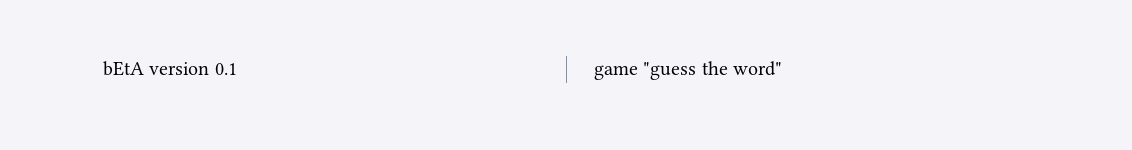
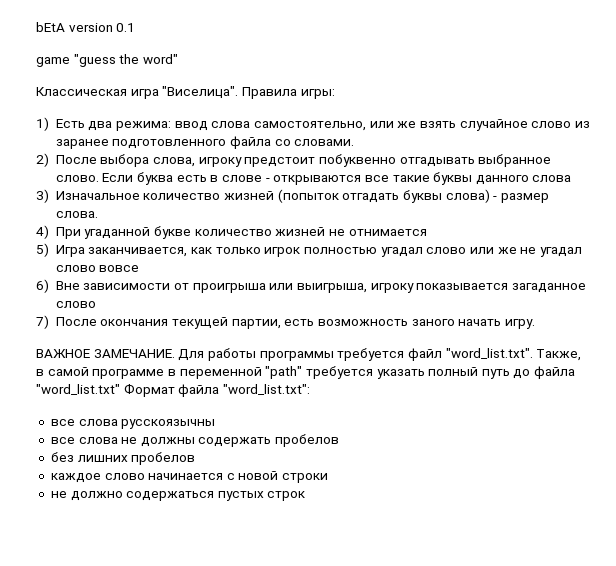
+ Классическая игра "Виселица". Правила игры:
+ 1) Есть два режима: ввод слова самостоятельно, или же взять случайное слово из заранее подготовленного файла со словами.
+ 2) После выбора слова, игроку предстоит побуквенно отгадывать выбранное слово. Если буква есть в слове - открываются все такие буквы данного слова
+ 3) Изначальное количество жизней (попыток отгадать буквы слова) - размер слова.
+ 4) При угаданной букве количество жизней не отнимается
+ 5) Игра заканчивается, как только игрок полностью угадал слово или же не угадал слово вовсе
+ 6) Вне зависимости от проигрыша или выигрыша, игроку показывается загаданное слово
+ 7) После окончания текущей партии, есть возможность заного начать игру.
+ ВАЖНОЕ ЗАМЕЧАНИЕ. Для работы программы требуется файл "word_list.txt". Также, в самой программе в переменной "path" требуется указать полный путь до файла "word_list.txt" Формат файла "word_list.txt":
+ все слова русскоязычны
+ все слова не должны содержать пробелов
+ без лишних пробелов
+ каждое слово начинается с новой строки
+ не должно содержаться пустых строк

